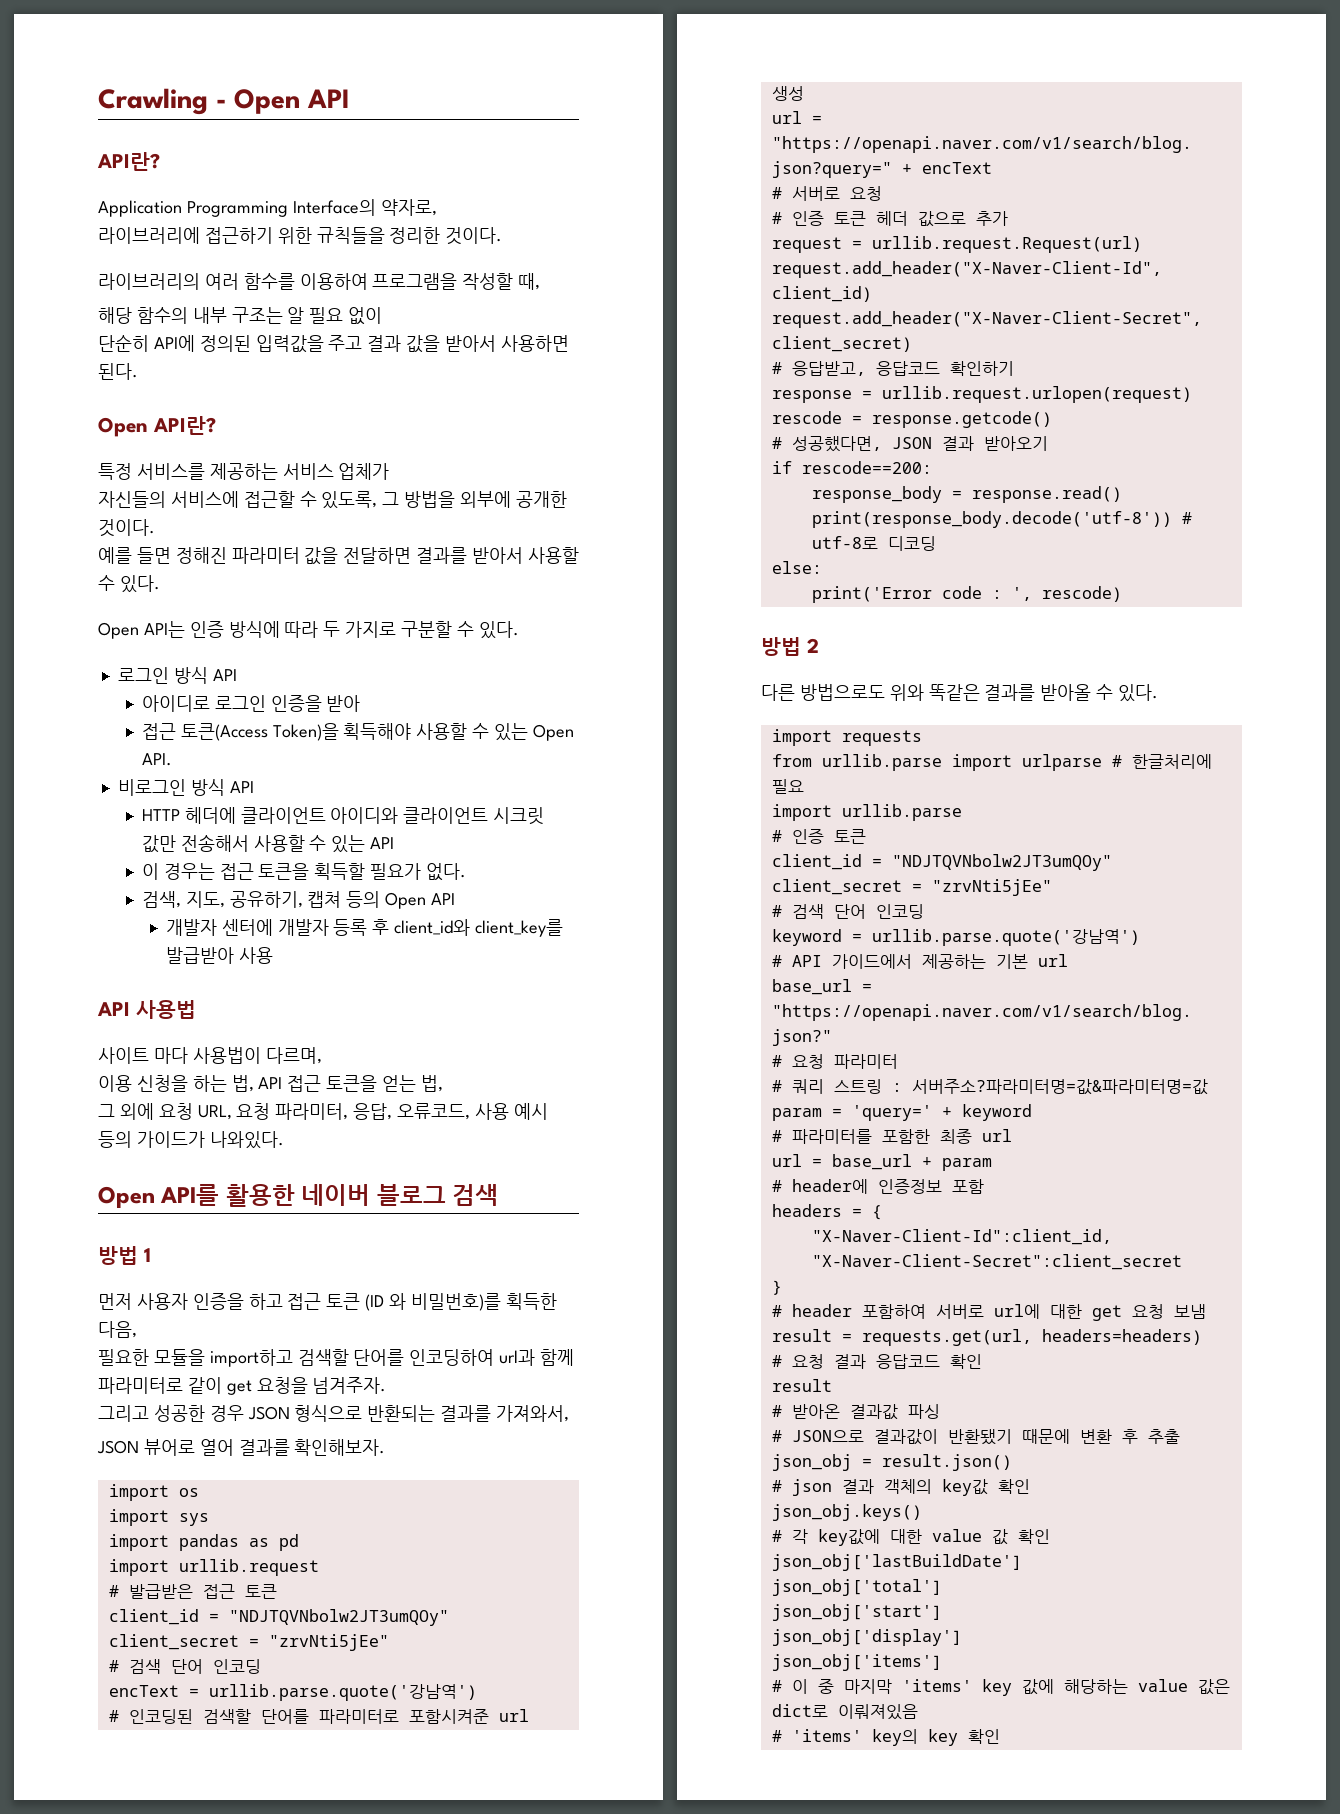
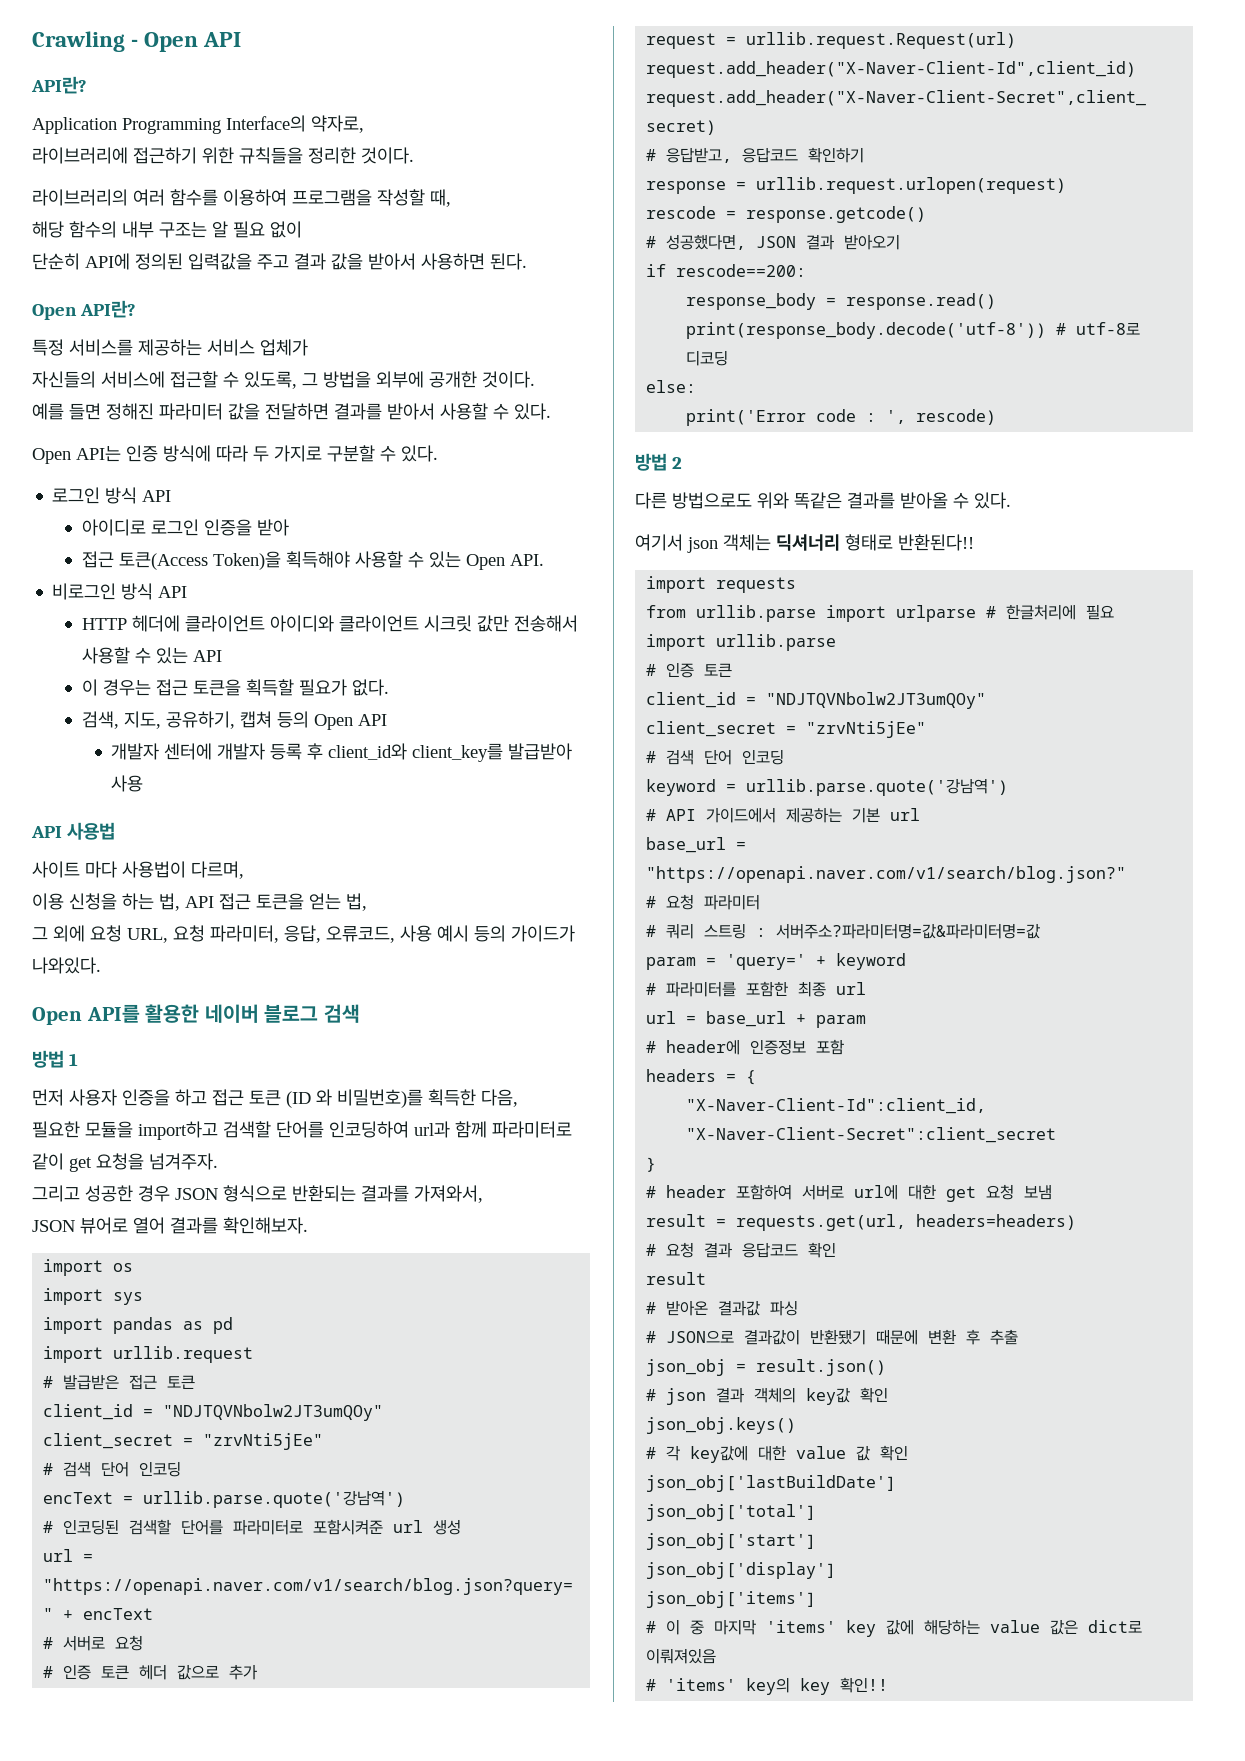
+ 여기서 json 객체는 딕셔너리 형태로 반환된다!!
- # 'items' key의 key 확인
+ # 'items' key의 key 확인!!

